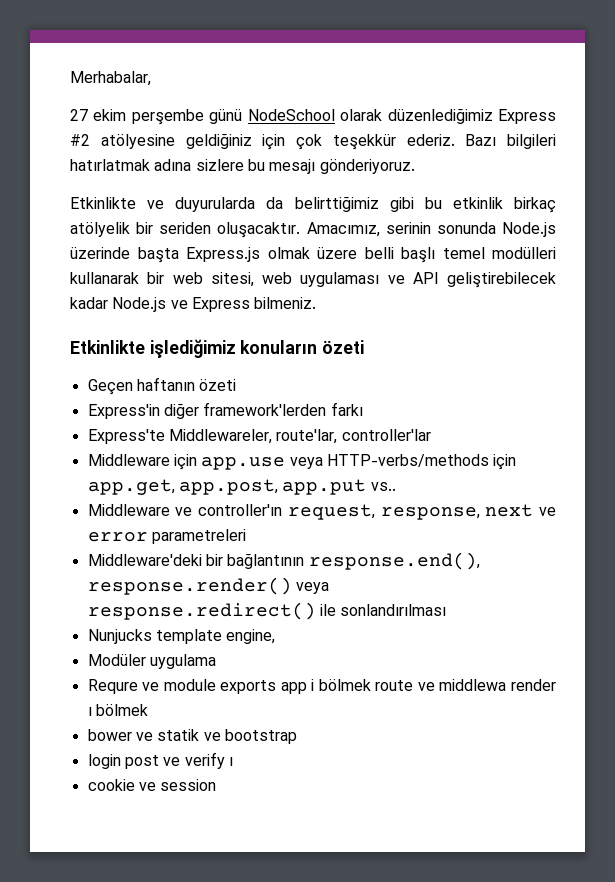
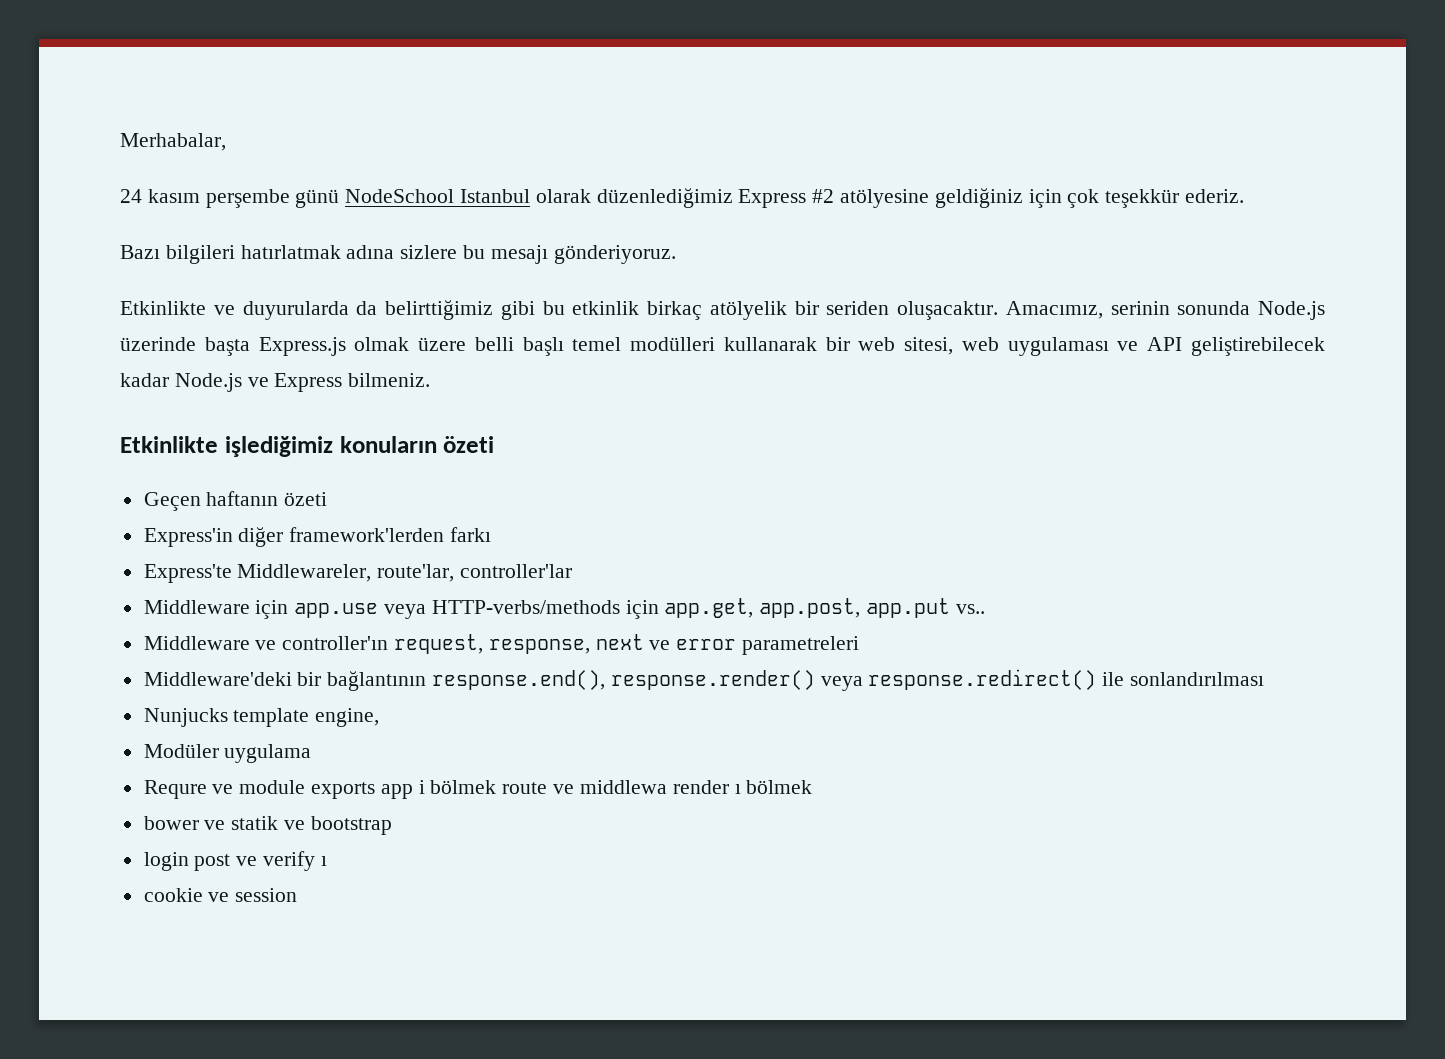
- 27 ekim perşembe günü NodeSchool olarak düzenlediğimiz Express #2 atölyesine geldiğiniz için çok teşekkür ederiz. Bazı bilgileri hatırlatmak adına sizlere bu mesajı gönderiyoruz.
+ 24 kasım perşembe günü NodeSchool Istanbul olarak düzenlediğimiz Express #2 atölyesine geldiğiniz için çok teşekkür ederiz.
+ Bazı bilgileri hatırlatmak adına sizlere bu mesajı gönderiyoruz.

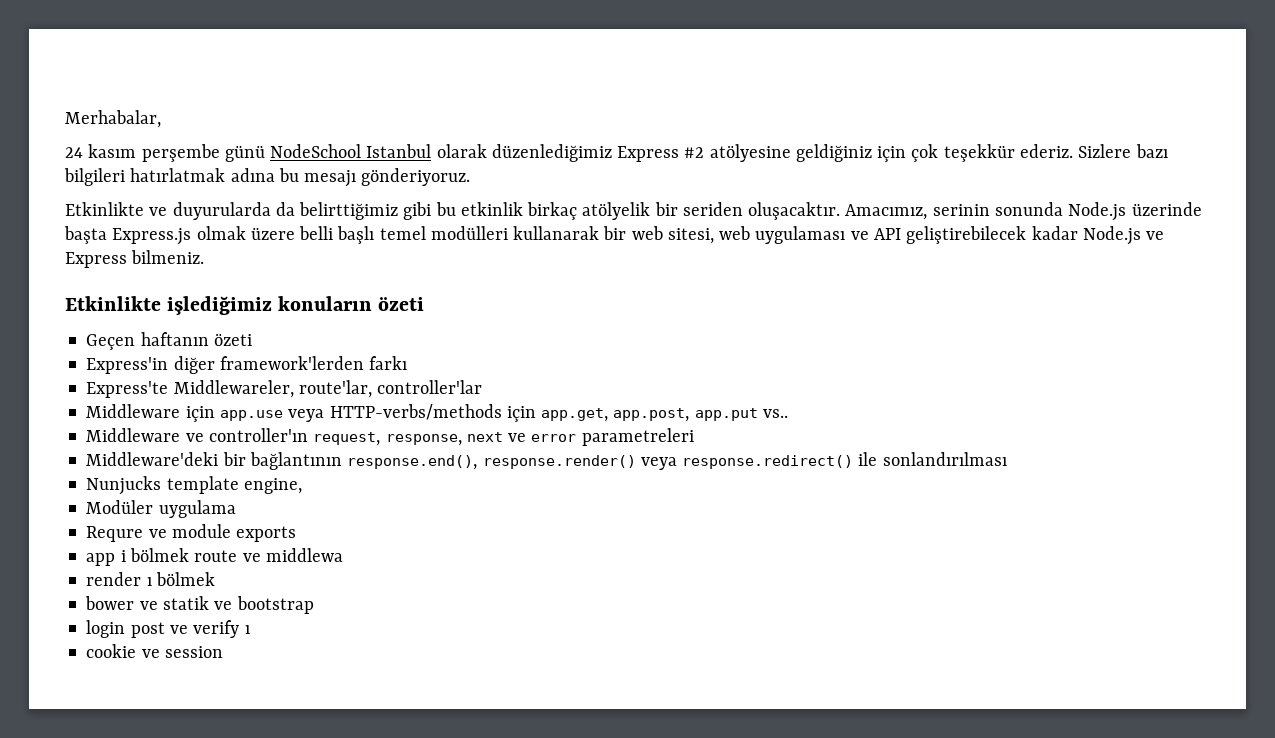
- 24 kasım perşembe günü NodeSchool Istanbul olarak düzenlediğimiz Express #2 atölyesine geldiğiniz için çok teşekkür ederiz.
- Bazı bilgileri hatırlatmak adına sizlere bu mesajı gönderiyoruz.
+ 24 kasım perşembe günü NodeSchool Istanbul olarak düzenlediğimiz Express #2 atölyesine geldiğiniz için çok teşekkür ederiz. Sizlere bazı bilgileri hatırlatmak adına bu mesajı gönderiyoruz.
- Requre ve module exports app i bölmek route ve middlewa render ı bölmek
+ Requre ve module exports
+ app i bölmek route ve middlewa
+ render ı bölmek

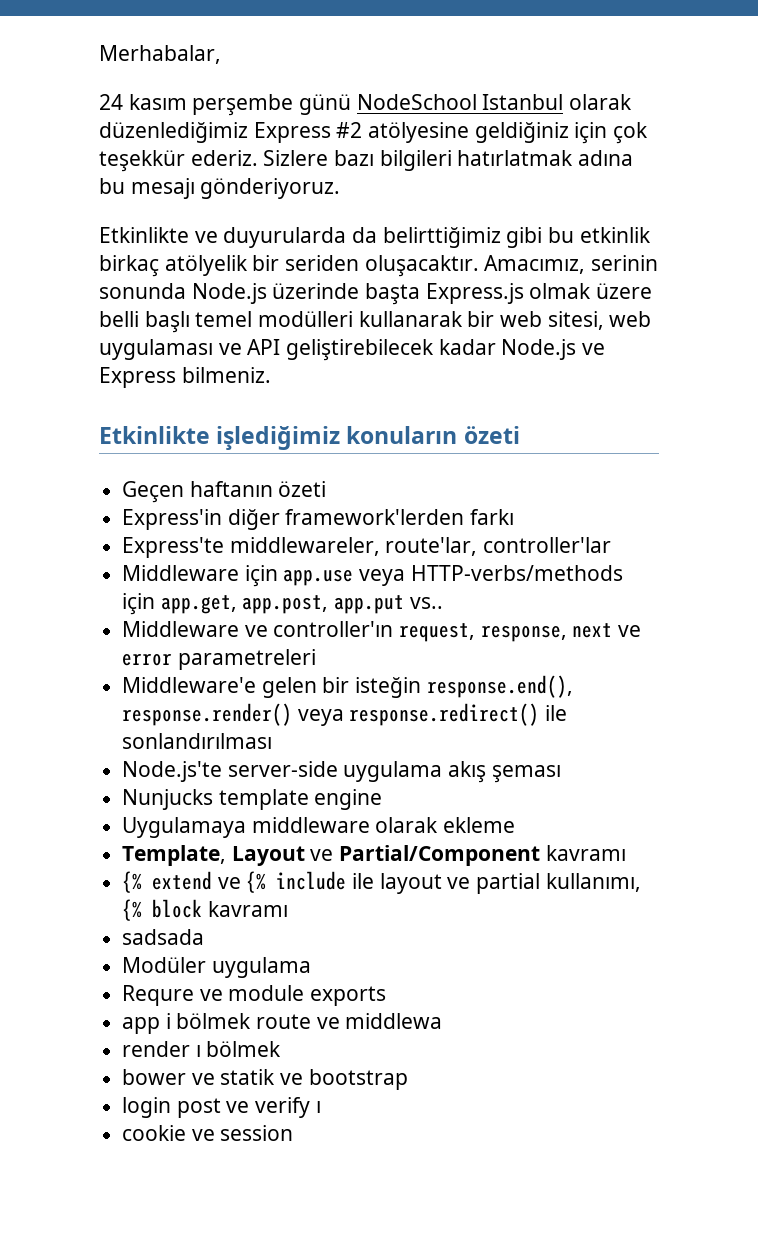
- Express'te Middlewareler, route'lar, controller'lar
+ Express'te middlewareler, route'lar, controller'lar
- Middleware'deki bir bağlantının response.end(), response.render() veya response.redirect() ile sonlandırılması
+ Middleware'e gelen bir isteğin response.end(), response.render() veya response.redirect() ile sonlandırılması
- Nunjucks template engine,
+ Node.js'te server-side uygulama akış şeması
+ Nunjucks template engine
+ Uygulamaya middleware olarak ekleme
+ Template, Layout ve Partial/Component kavramı
+ {% extend ve {% include ile layout ve partial kullanımı, {% block kavramı
+ sadsada

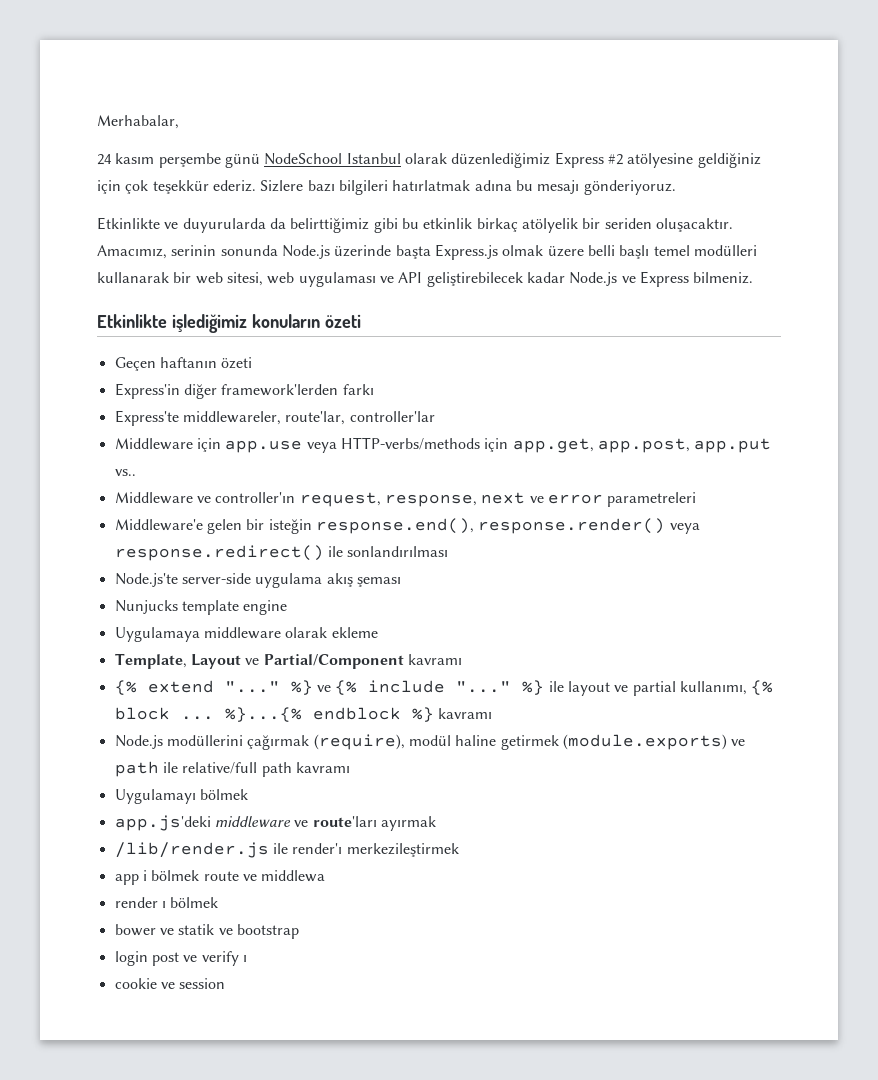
- {% extend ve {% include ile layout ve partial kullanımı, {% block kavramı
- sadsada
- Modüler uygulama
- Requre ve module exports
+ {% extend "..." %} ve {% include "..." %} ile layout ve partial kullanımı, {% block ... %}...{% endblock %} kavramı
+ Node.js modüllerini çağırmak (require), modül haline getirmek (module.exports) ve path ile relative/full path kavramı
+ Uygulamayı bölmek
+ app.js'deki middleware ve route'ları ayırmak
+ /lib/render.js ile render'ı merkezileştirmek

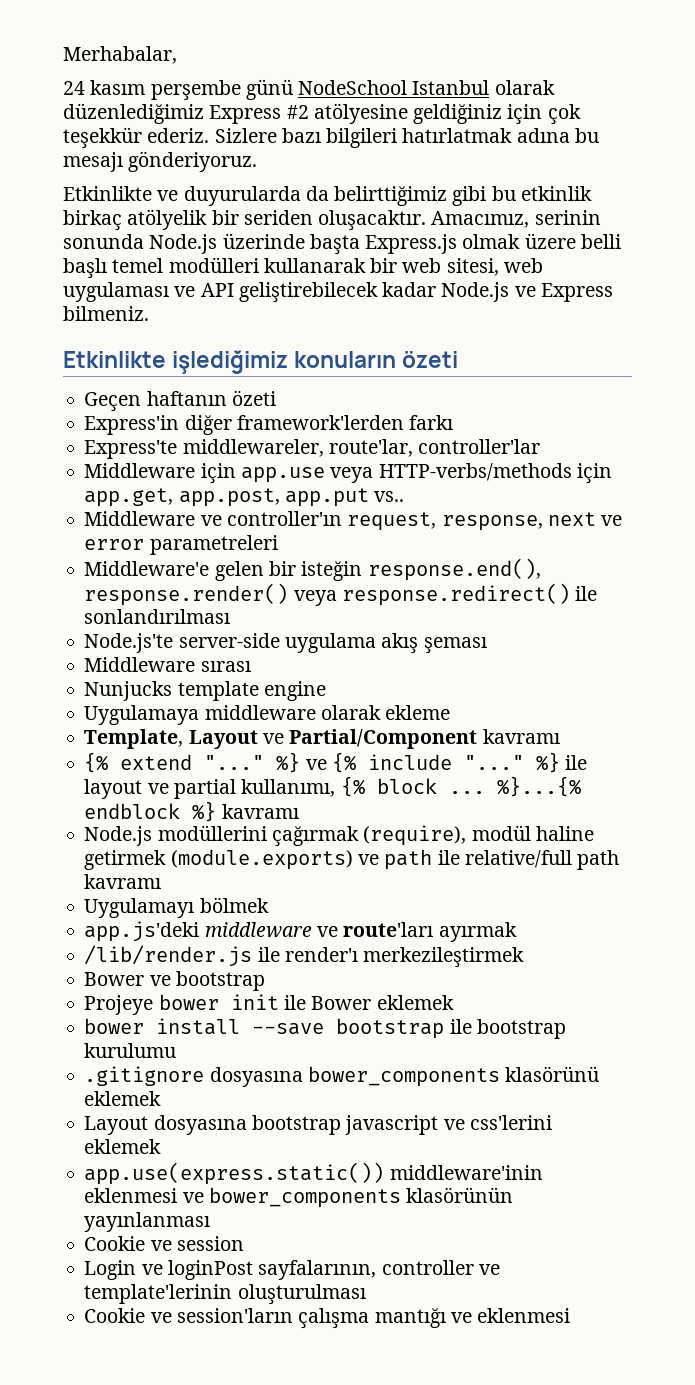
+ Middleware sırası
- app i bölmek route ve middlewa
- render ı bölmek
- bower ve statik ve bootstrap
- login post ve verify ı
- cookie ve session
+ Bower ve bootstrap
+ Projeye bower init ile Bower eklemek
+ bower install --save bootstrap ile bootstrap kurulumu
+ .gitignore dosyasına bower_components klasörünü eklemek
+ Layout dosyasına bootstrap javascript ve css'lerini eklemek
+ app.use(express.static()) middleware'inin eklenmesi ve bower_components klasörünün yayınlanması
+ Cookie ve session
+ Login ve loginPost sayfalarının, controller ve template'lerinin oluşturulması
+ Cookie ve session'ların çalışma mantığı ve eklenmesi

